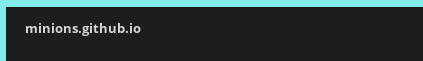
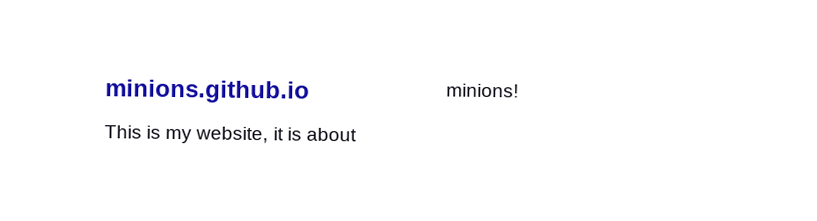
+ This is my website, it is about minions!

